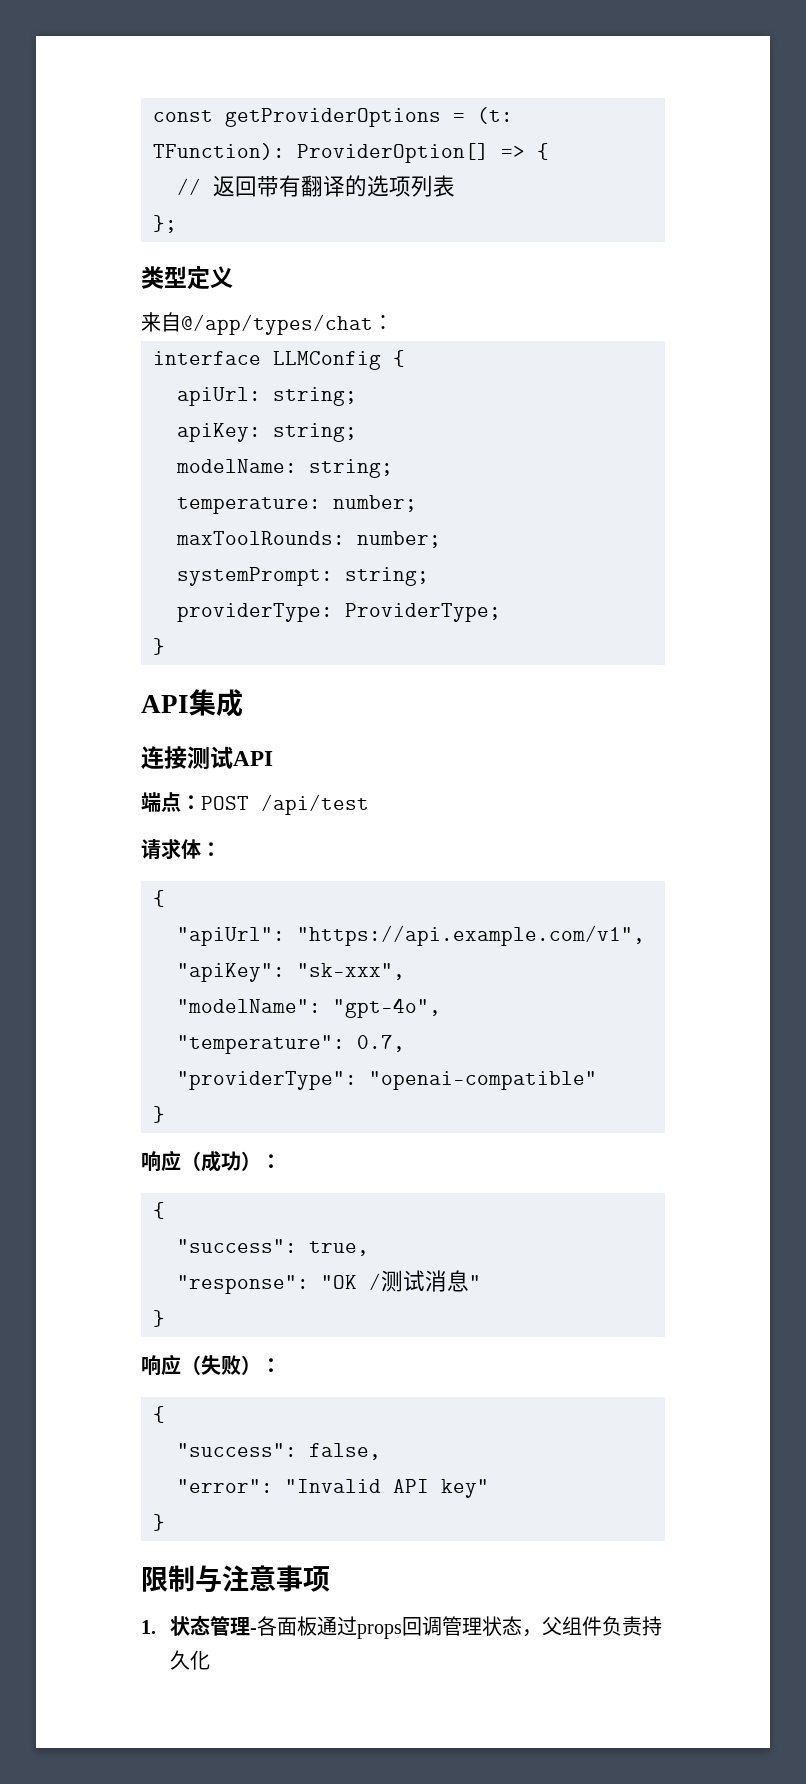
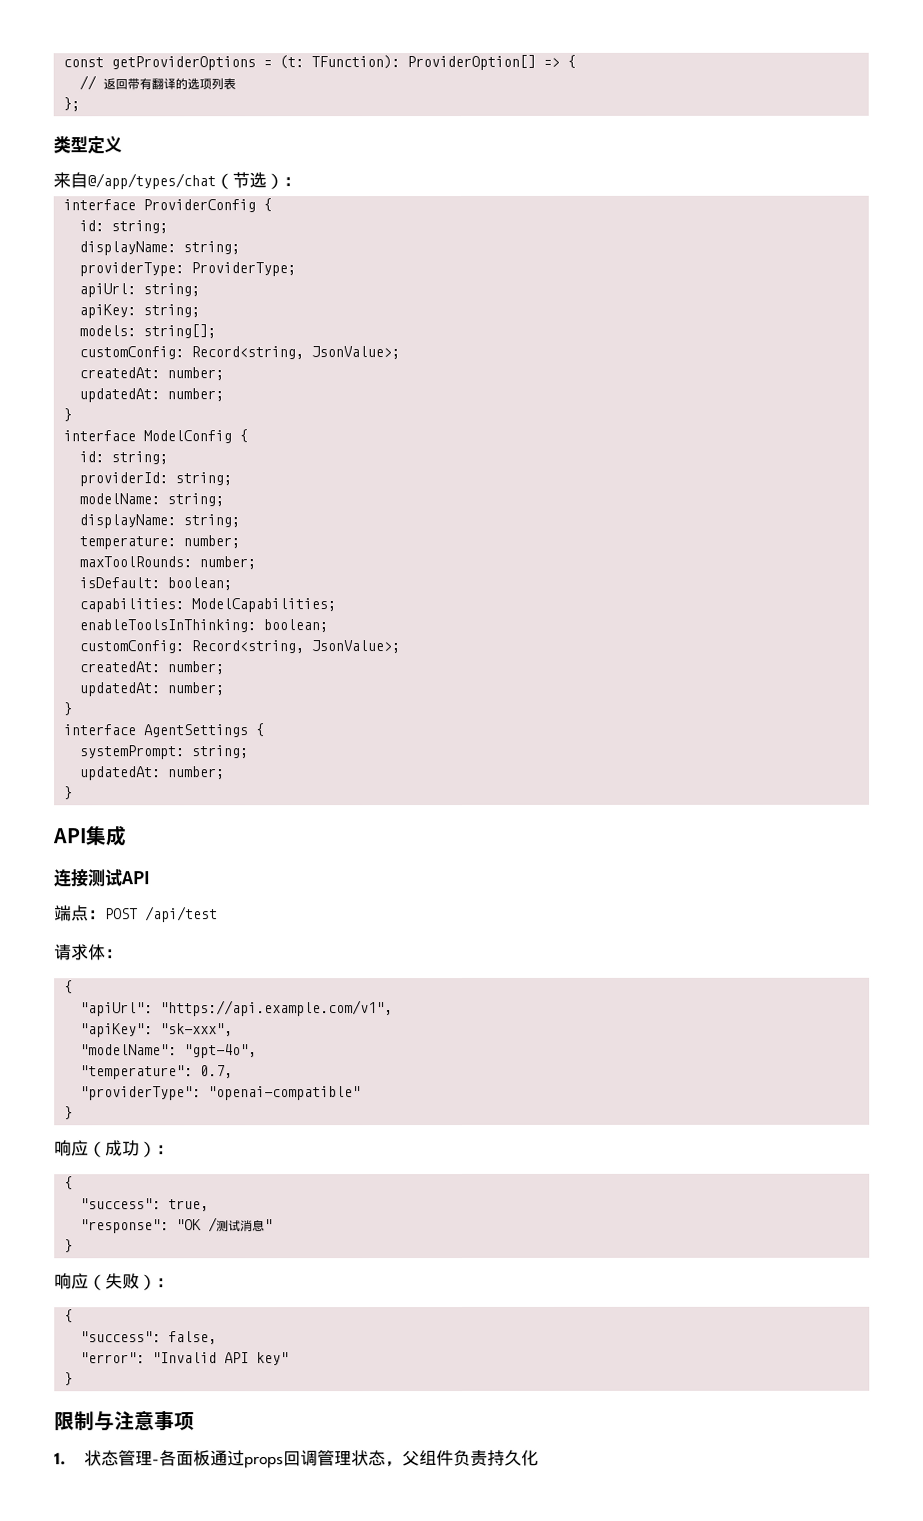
- 来自@/app/types/chat：
+ 来自@/app/types/chat（节选）：
- interface LLMConfig {
+ interface ProviderConfig {
+ id: string;
+ displayName: string;
+ providerType: ProviderType;
  apiUrl: string;
  apiKey: string;
+ models: string[];
+ customConfig: Record<string, JsonValue>;
+ createdAt: number;
+ updatedAt: number;
+ }
+ interface ModelConfig {
+ id: string;
+ providerId: string;
  modelName: string;
+ displayName: string;
+ isDefault: boolean;
+ capabilities: ModelCapabilities;
+ enableToolsInThinking: boolean;
+ customConfig: Record<string, JsonValue>;
+ createdAt: number;
+ updatedAt: number;
+ }
+ interface AgentSettings {
  systemPrompt: string;
- providerType: ProviderType;
+ updatedAt: number;

